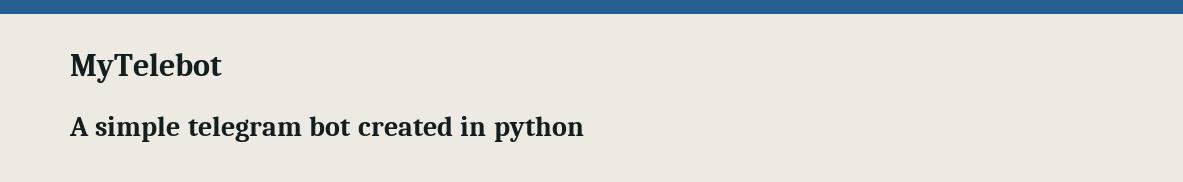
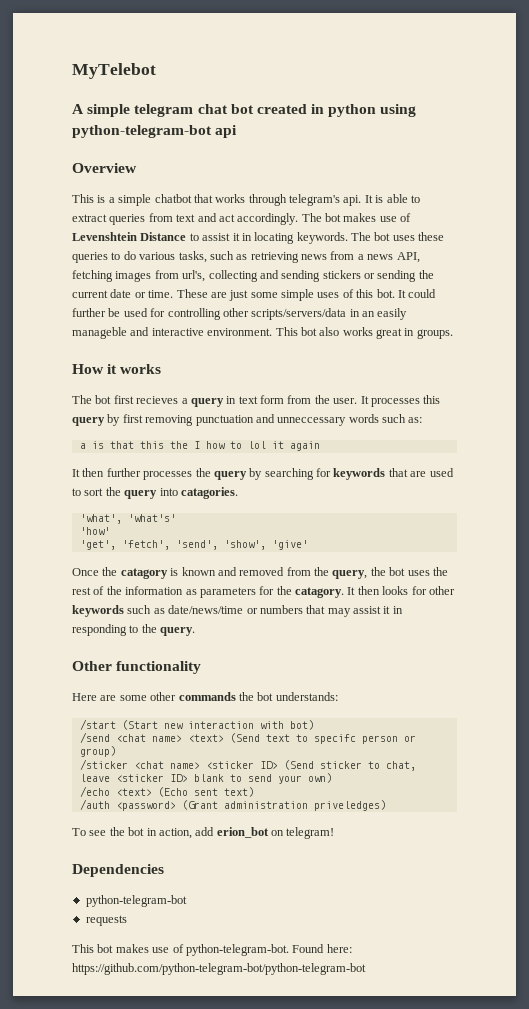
- A simple telegram bot created in python
+ A simple telegram chat bot created in python using python-telegram-bot api
+ Overview
+ This is a simple chatbot that works through telegram's api. It is able to extract queries from text and act accordingly. The bot makes use of Levenshtein Distance to assist it in locating keywords. The bot uses these queries to do various tasks, such as retrieving news from a news API, fetching images from url's, collecting and sending stickers or sending the current date or time. These are just some simple uses of this bot. It could further be used for controlling other scripts/servers/data in an easily manageble and interactive environment. This bot also works great in groups.
+ How it works
+ The bot first recieves a query in text form from the user. It processes this query by first removing punctuation and unneccessary words such as:
+ a is that this the I how to lol it again
+ It then further processes the query by searching for keywords that are used to sort the query into catagories.
+ 'what', 'what's'
+ 'how'
+ 'get', 'fetch', 'send', 'show', 'give'
+ Once the catagory is known and removed from the query, the bot uses the rest of the information as parameters for the catagory. It then looks for other keywords such as date/news/time or numbers that may assist it in responding to the query.
+ Other functionality
+ Here are some other commands the bot understands:
+ /start (Start new interaction with bot)
+ /send <chat name> <text> (Send text to specifc person or group)
+ /sticker <chat name> <sticker ID> (Send sticker to chat, leave <sticker ID> blank to send your own)
+ /echo <text> (Echo sent text)
+ /auth <password> (Grant administration priveledges)
+ To see the bot in action, add erion_bot on telegram!
+ Dependencies
+ python-telegram-bot
+ requests
+ This bot makes use of python-telegram-bot. Found here: https://github.com/python-telegram-bot/python-telegram-bot

